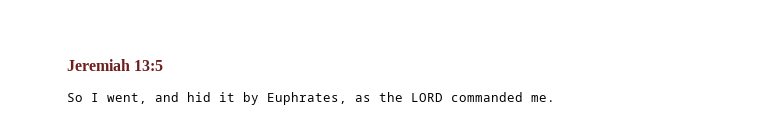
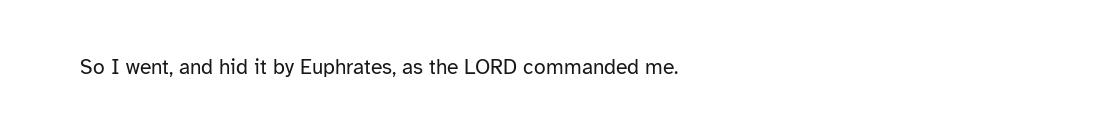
- Jeremiah 13:5

